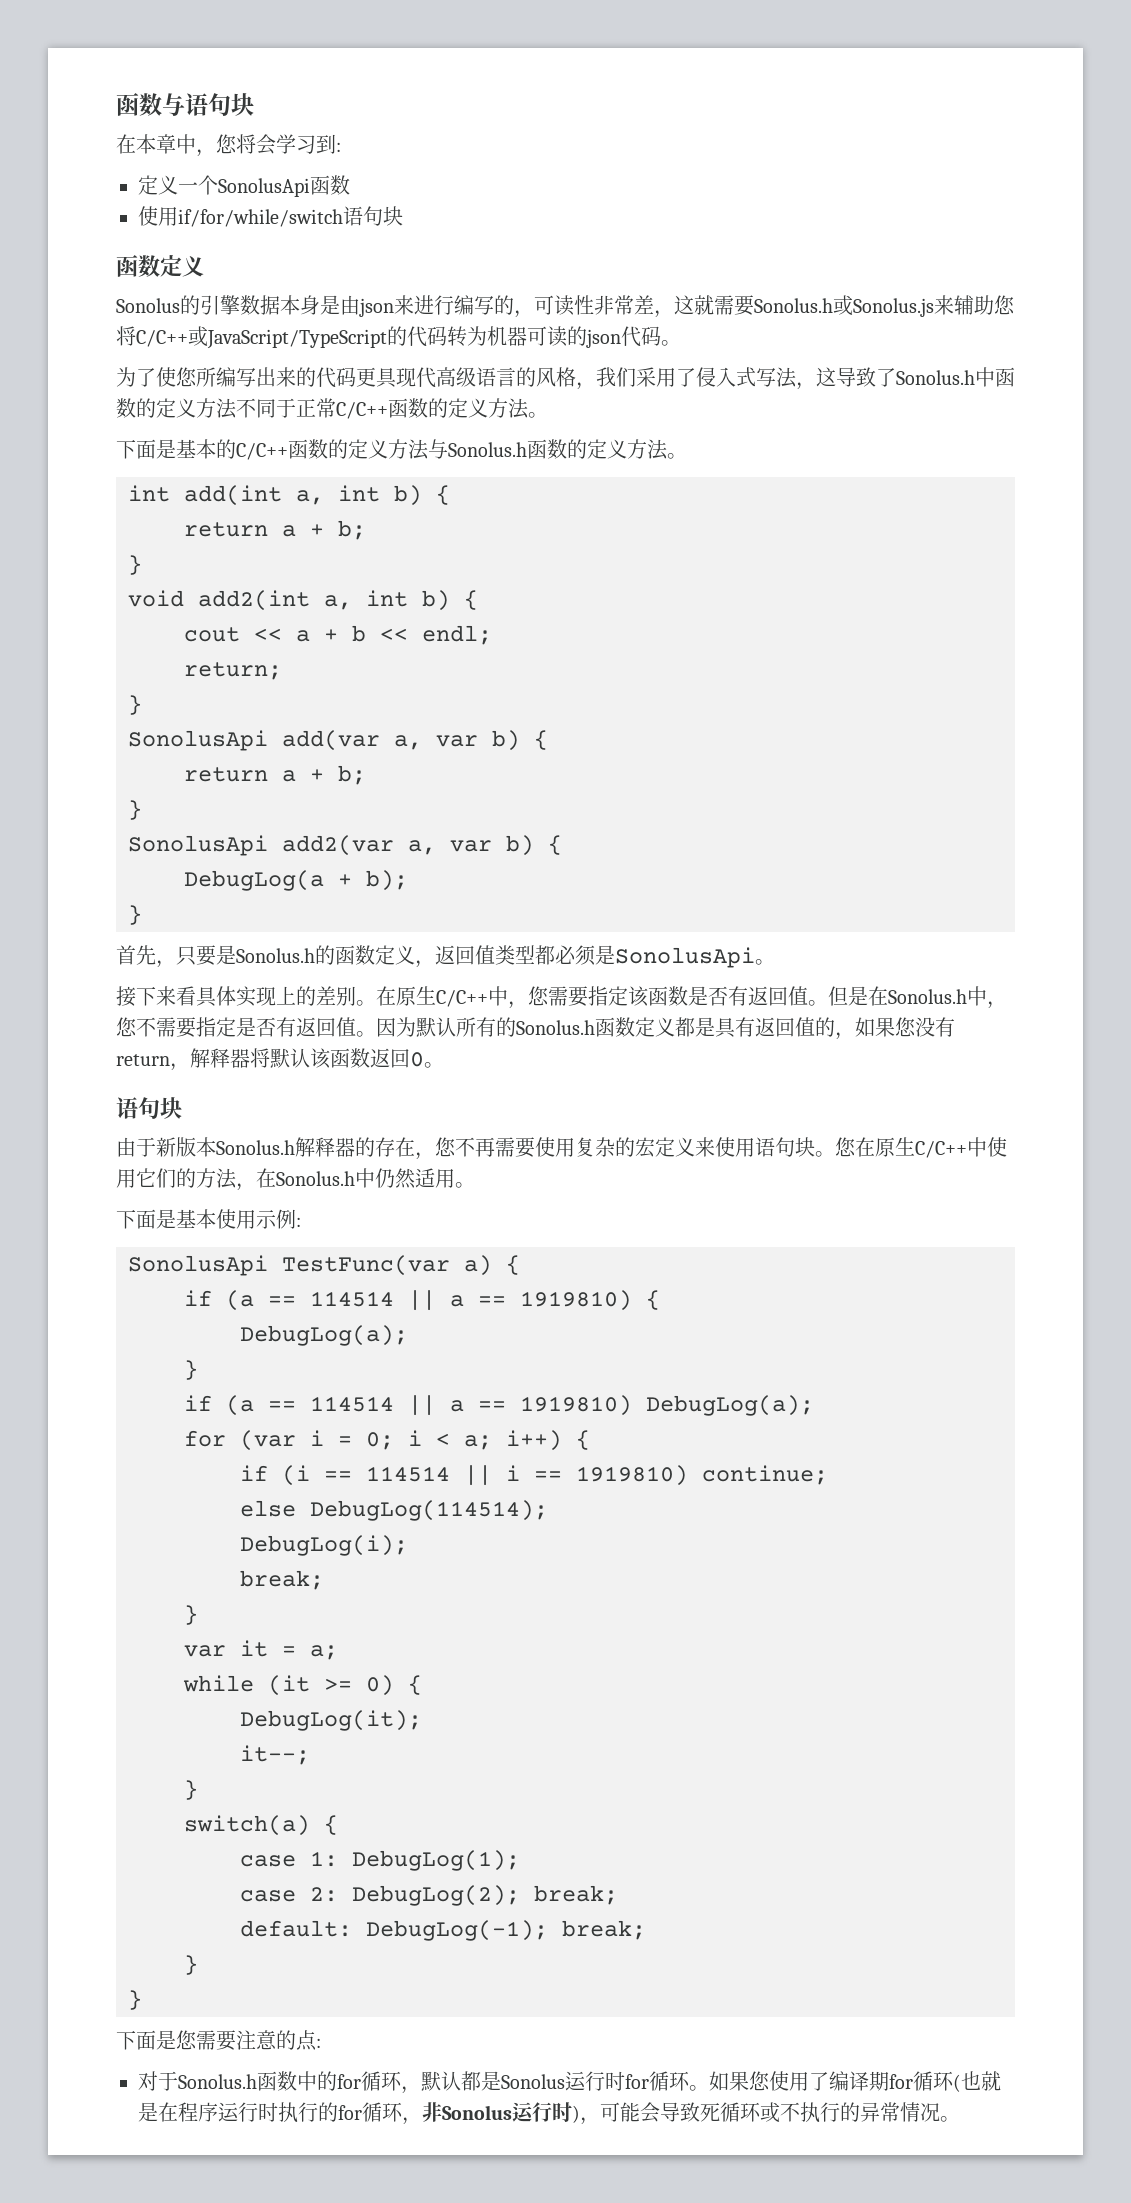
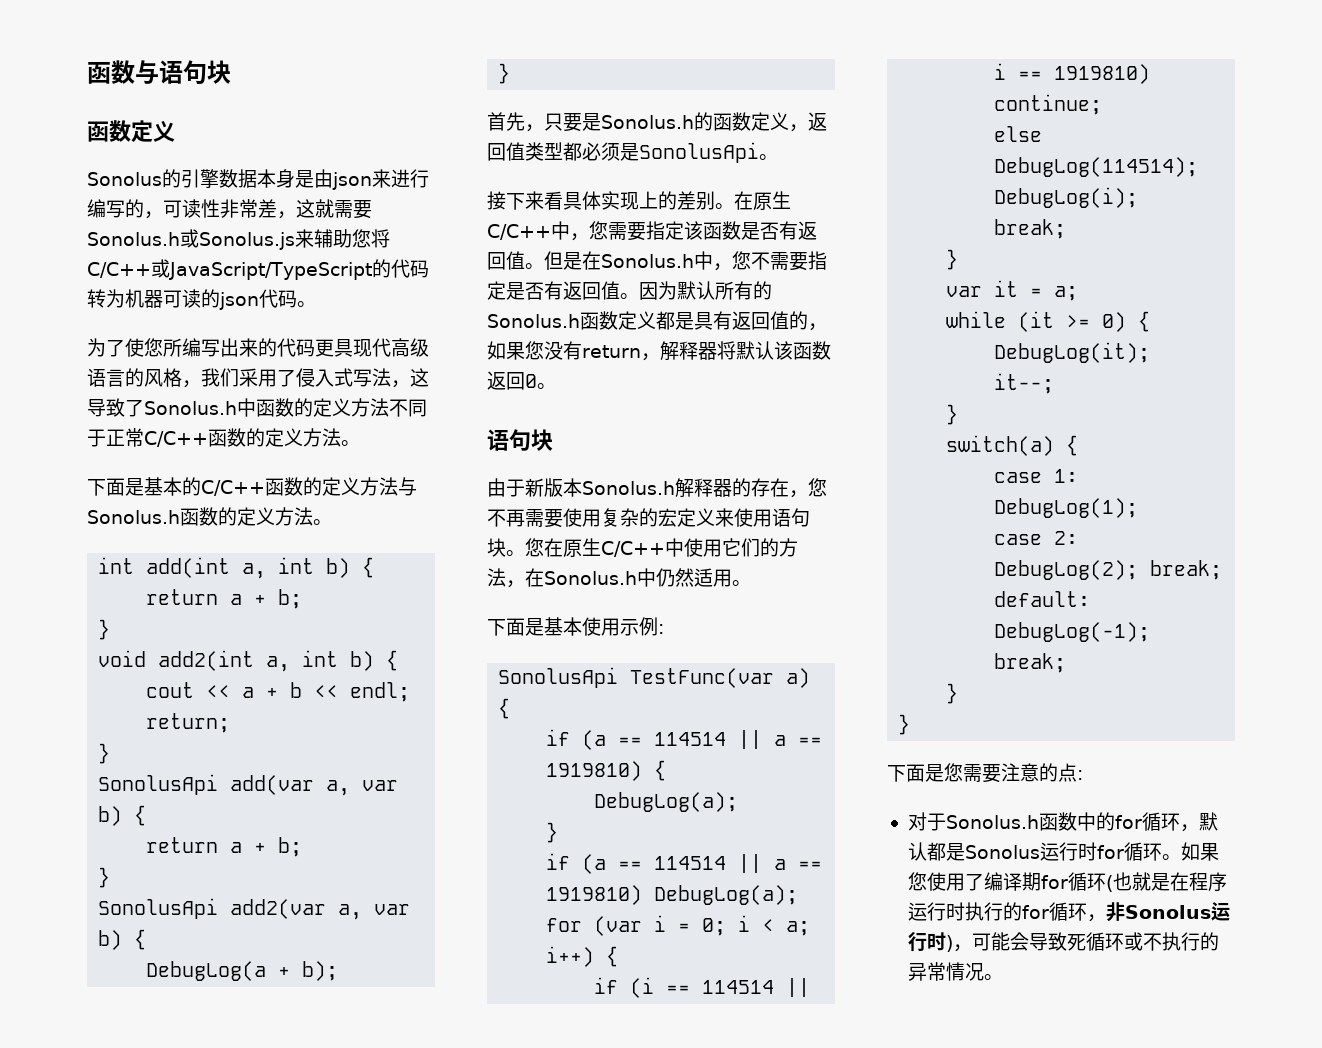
- 在本章中，您将会学习到:
- 定义一个SonolusApi函数
- 使用if/for/while/switch语句块

